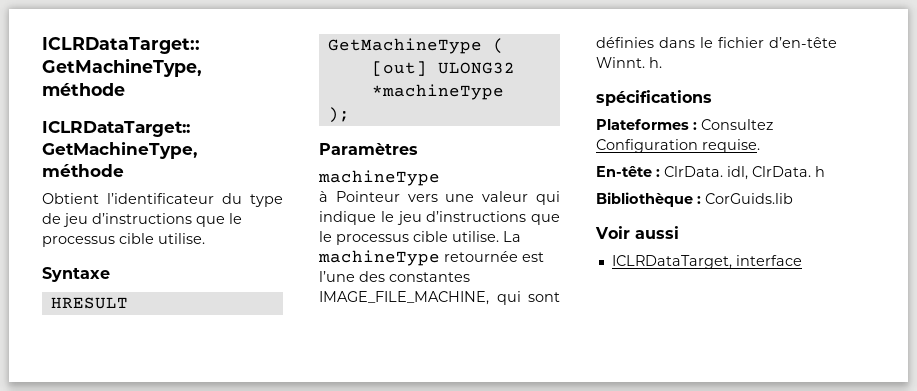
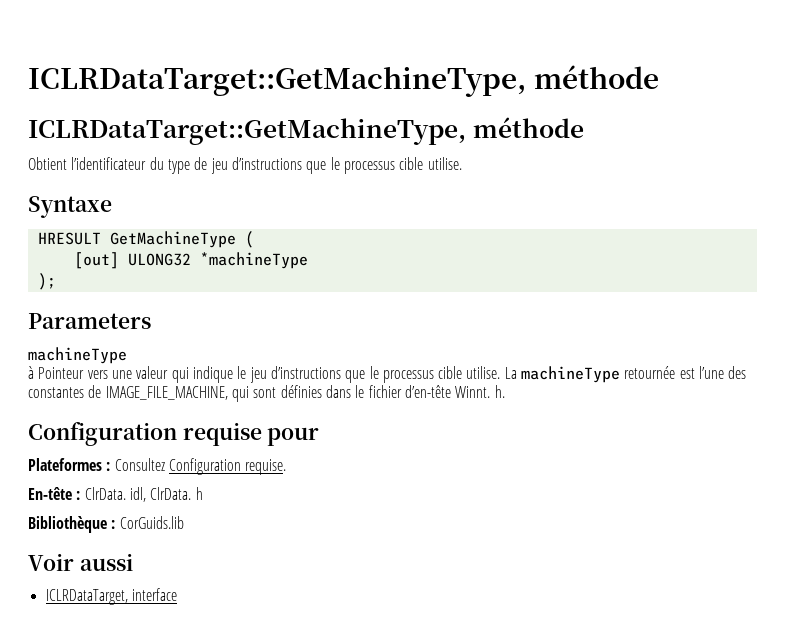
- Paramètres
+ Parameters
- La machineType retournée est l’une des constantes IMAGE_FILE_MACHINE, qui sont définies dans le fichier d’en-tête Winnt. h.
+ La machineType retournée est l’une des constantes de IMAGE_FILE_MACHINE, qui sont définies dans le fichier d’en-tête Winnt. h.
- spécifications
+ Configuration requise pour

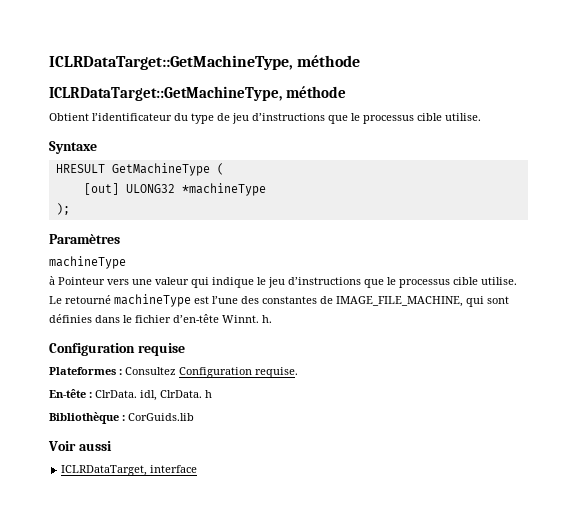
- Parameters
+ Paramètres
- La machineType retournée est l’une des constantes de IMAGE_FILE_MACHINE, qui sont définies dans le fichier d’en-tête Winnt. h.
+ Le retourné machineType est l’une des constantes de IMAGE_FILE_MACHINE, qui sont définies dans le fichier d’en-tête Winnt. h.
- Configuration requise pour
+ Configuration requise

